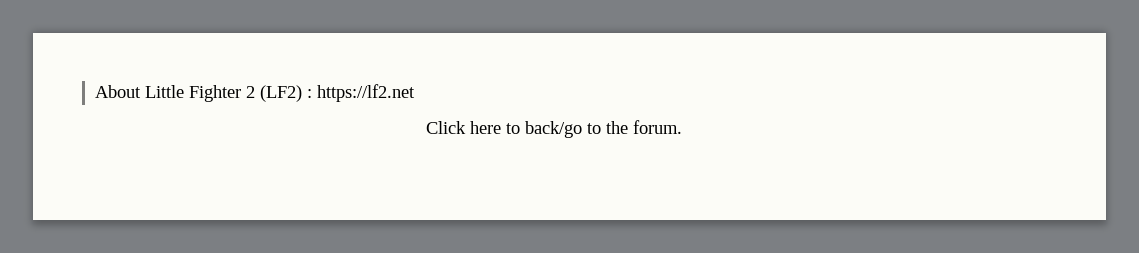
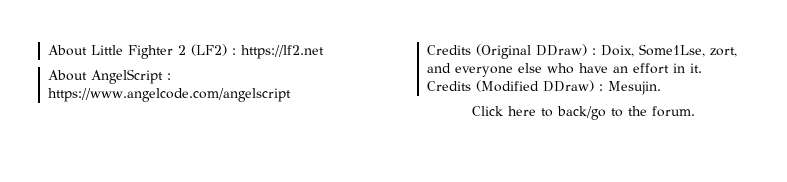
+ About AngelScript : https://www.angelcode.com/angelscript
+ Credits (Original DDraw) : Doix, Some1Lse, zort, and everyone else who have an effort in it.
+ Credits (Modified DDraw) : Mesujin.

